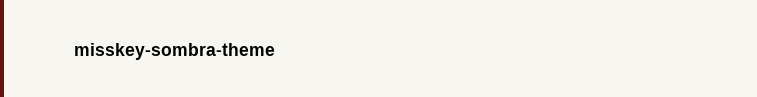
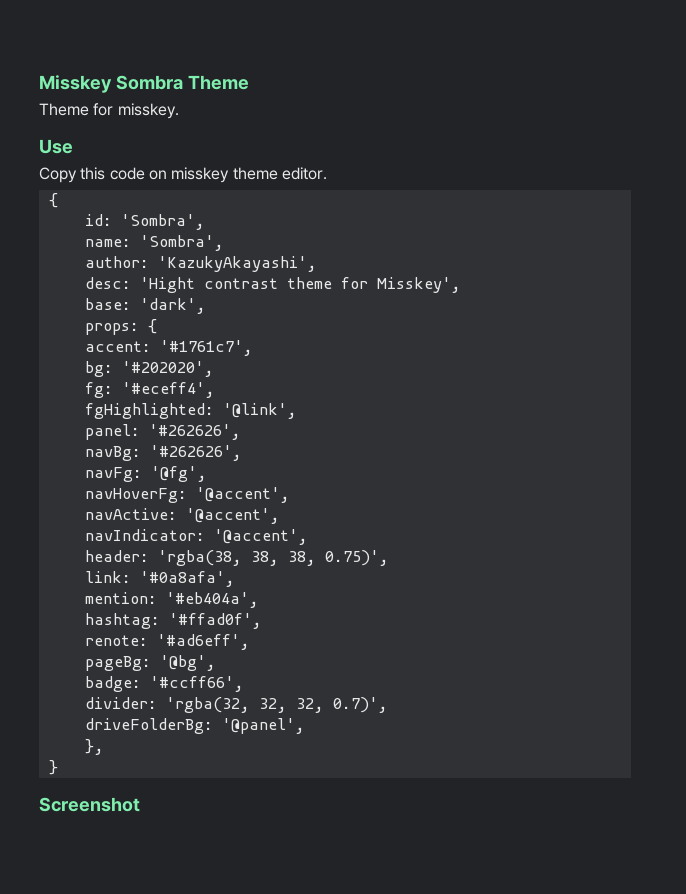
- misskey-sombra-theme
+ Misskey Sombra Theme
+ Theme for misskey.
+ Use
+ Copy this code on misskey theme editor.
+ {
+ id: 'Sombra',
+ name: 'Sombra',
+ author: 'KazukyAkayashi',
+ desc: 'Hight contrast theme for Misskey',
+ base: 'dark',
+ props: {
+ accent: '#1761c7',
+ bg: '#202020',
+ fg: '#eceff4',
+ fgHighlighted: '@link',
+ panel: '#262626',
+ navBg: '#262626',
+ navFg: '@fg',
+ navHoverFg: '@accent',
+ navActive: '@accent',
+ navIndicator: '@accent',
+ header: 'rgba(38, 38, 38, 0.75)',
+ link: '#0a8afa',
+ mention: '#eb404a',
+ hashtag: '#ffad0f',
+ renote: '#ad6eff',
+ pageBg: '@bg',
+ badge: '#ccff66',
+ divider: 'rgba(32, 32, 32, 0.7)',
+ driveFolderBg: '@panel',
+ },
+ }
+ Screenshot

